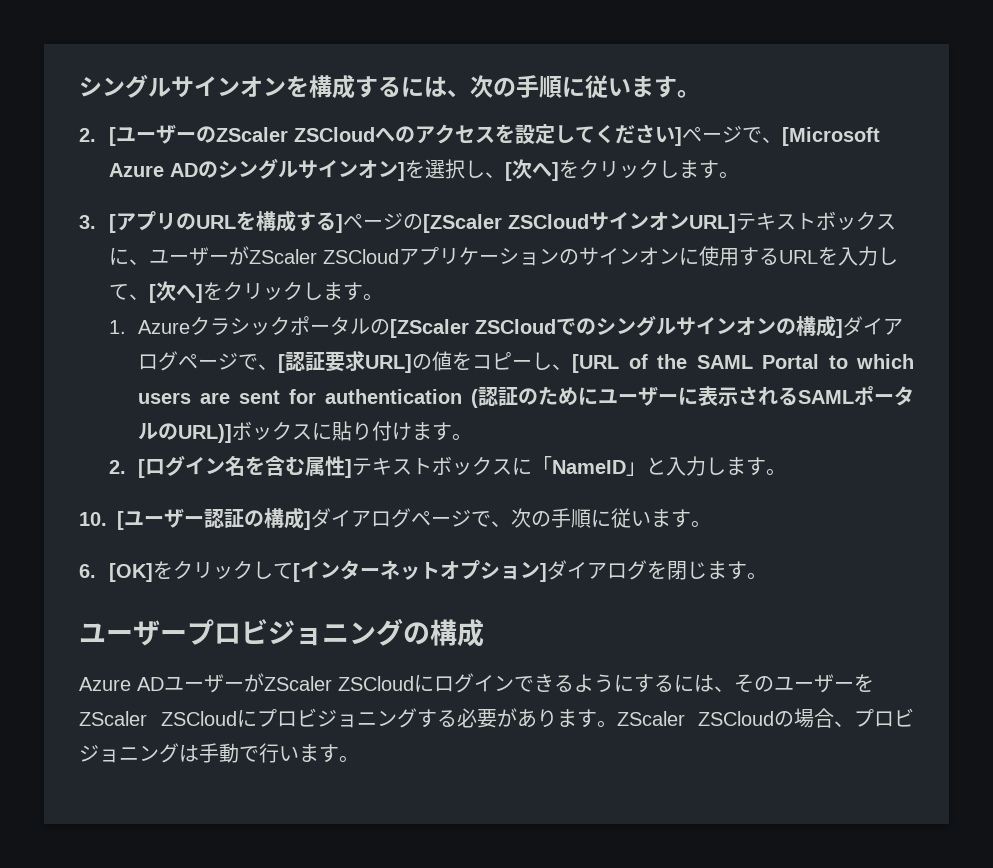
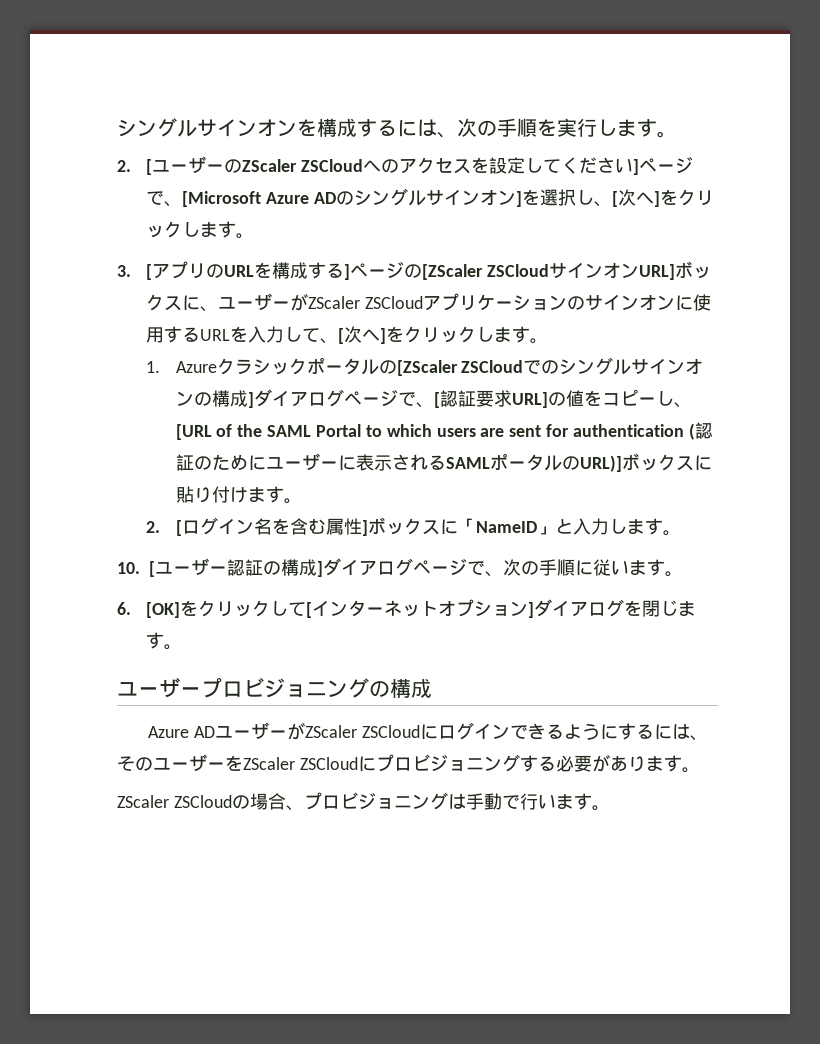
- シングルサインオンを構成するには、次の手順に従います。
+ シングルサインオンを構成するには、次の手順を実行します。
- 3. [アプリのURLを構成する]ページの[ZScaler ZSCloudサインオンURL]テキストボックスに、ユーザーがZScaler ZSCloudアプリケーションのサインオンに使用するURLを入力して、[次へ]をクリックします。
+ 3. [アプリのURLを構成する]ページの[ZScaler ZSCloudサインオンURL]ボックスに、ユーザーがZScaler ZSCloudアプリケーションのサインオンに使用するURLを入力して、[次へ]をクリックします。
- 2. [ログイン名を含む属性]テキストボックスに「NameID」と入力します。
+ 2. [ログイン名を含む属性]ボックスに「NameID」と入力します。
- Azure ADユーザーがZScaler ZSCloudにログインできるようにするには、そのユーザーをZScaler ZSCloudにプロビジョニングする必要があります。ZScaler ZSCloudの場合、プロビジョニングは手動で行います。
+ Azure ADユーザーがZScaler ZSCloudにログインできるようにするには、そのユーザーをZScaler ZSCloudにプロビジョニングする必要があります。
+ ZScaler ZSCloudの場合、プロビジョニングは手動で行います。

